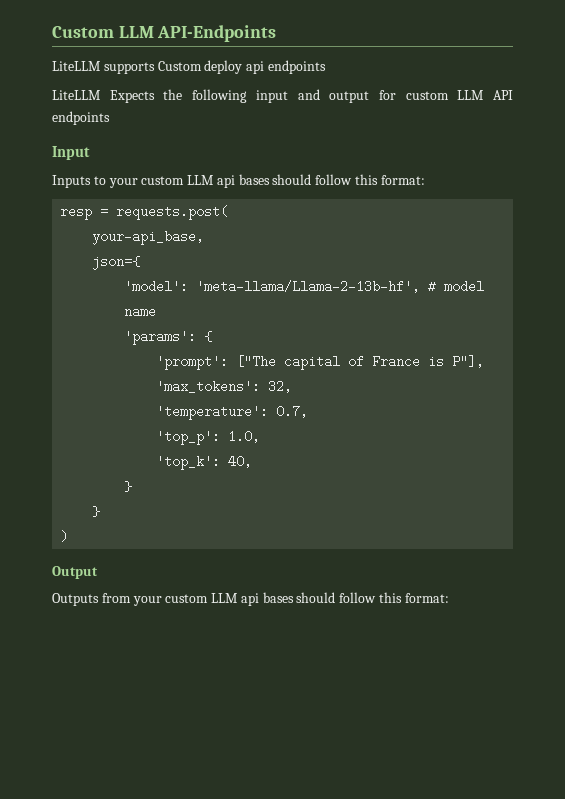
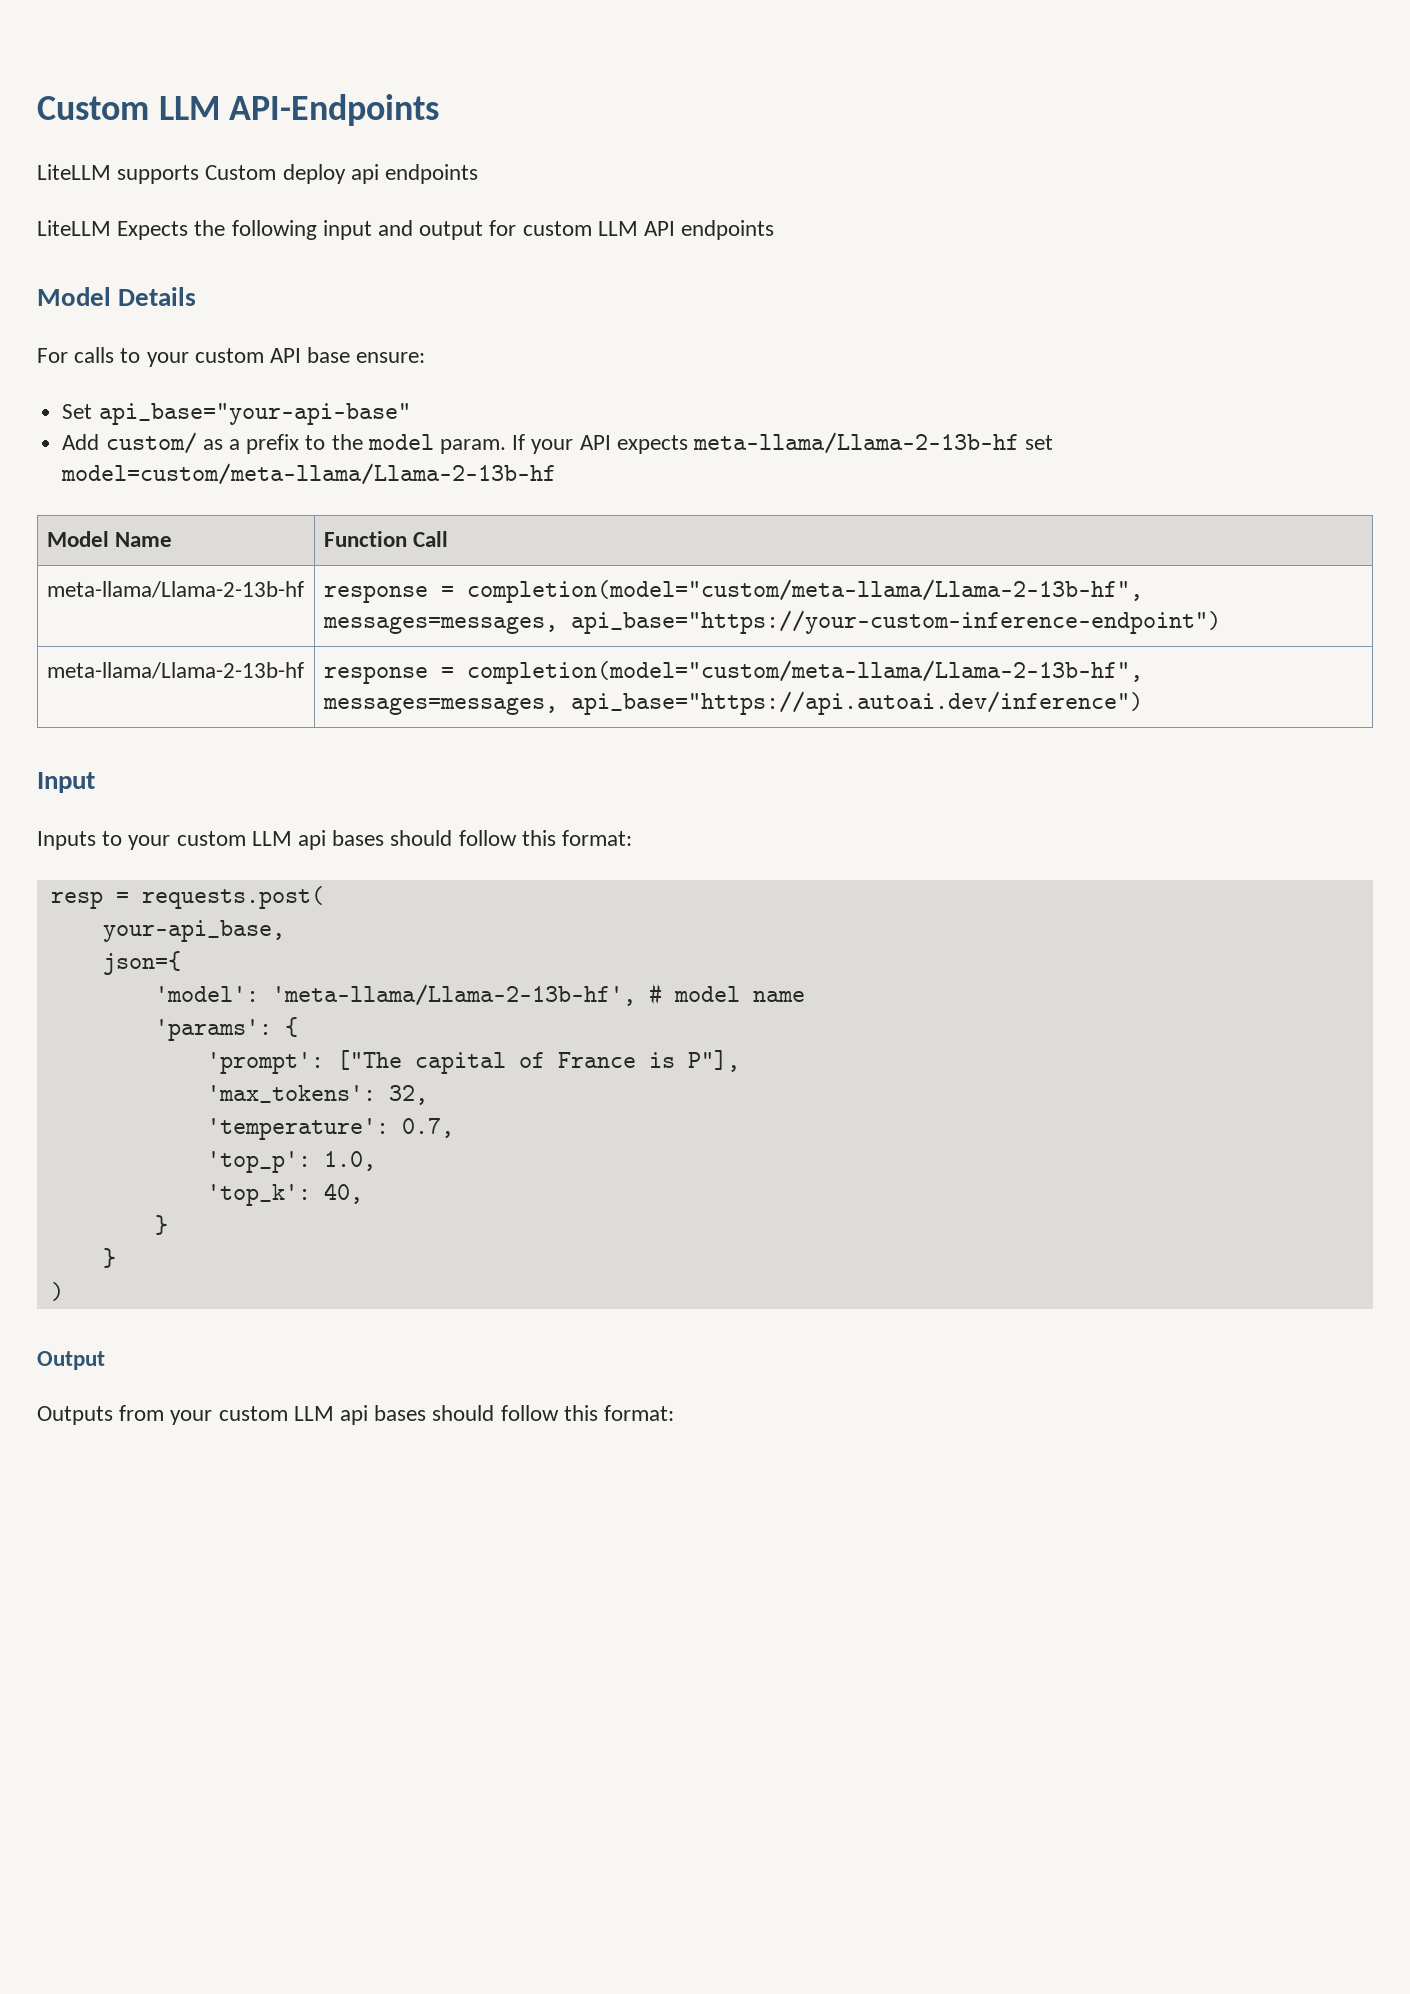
+ Model Details
+ For calls to your custom API base ensure:
+ Set api_base="your-api-base"
+ Add custom/ as a prefix to the model param. If your API expects meta-llama/Llama-2-13b-hf set model=custom/meta-llama/Llama-2-13b-hf
+ Model Name | Function Call
+ meta-llama/Llama-2-13b-hf | response = completion(model="custom/meta-llama/Llama-2-13b-hf", messages=messages, api_base="https://your-custom-inference-endpoint")
+ meta-llama/Llama-2-13b-hf | response = completion(model="custom/meta-llama/Llama-2-13b-hf", messages=messages, api_base="https://api.autoai.dev/inference")

